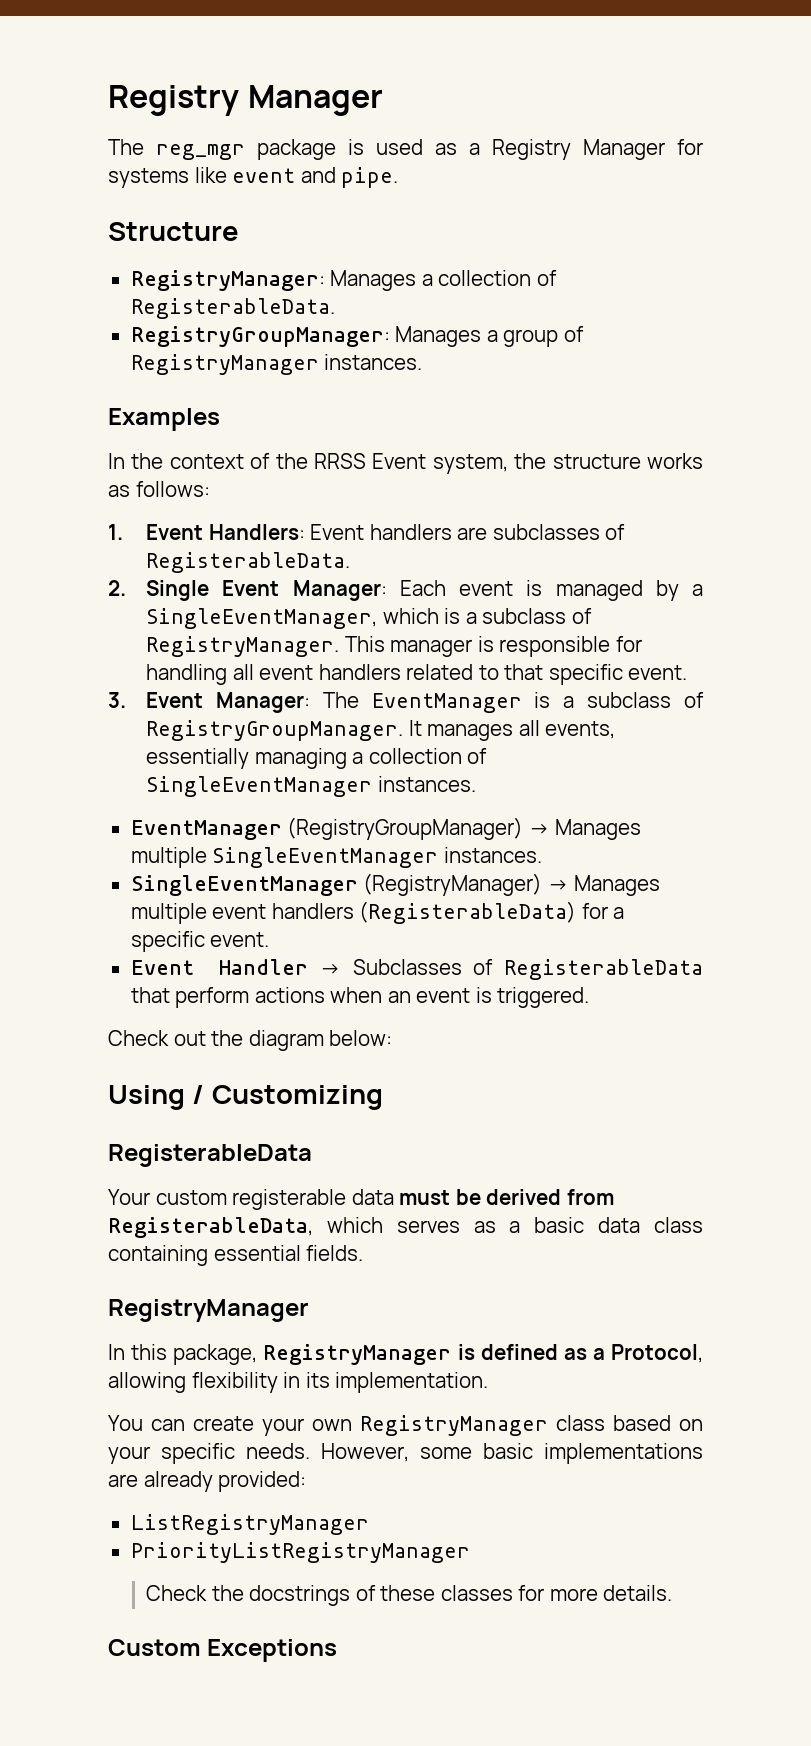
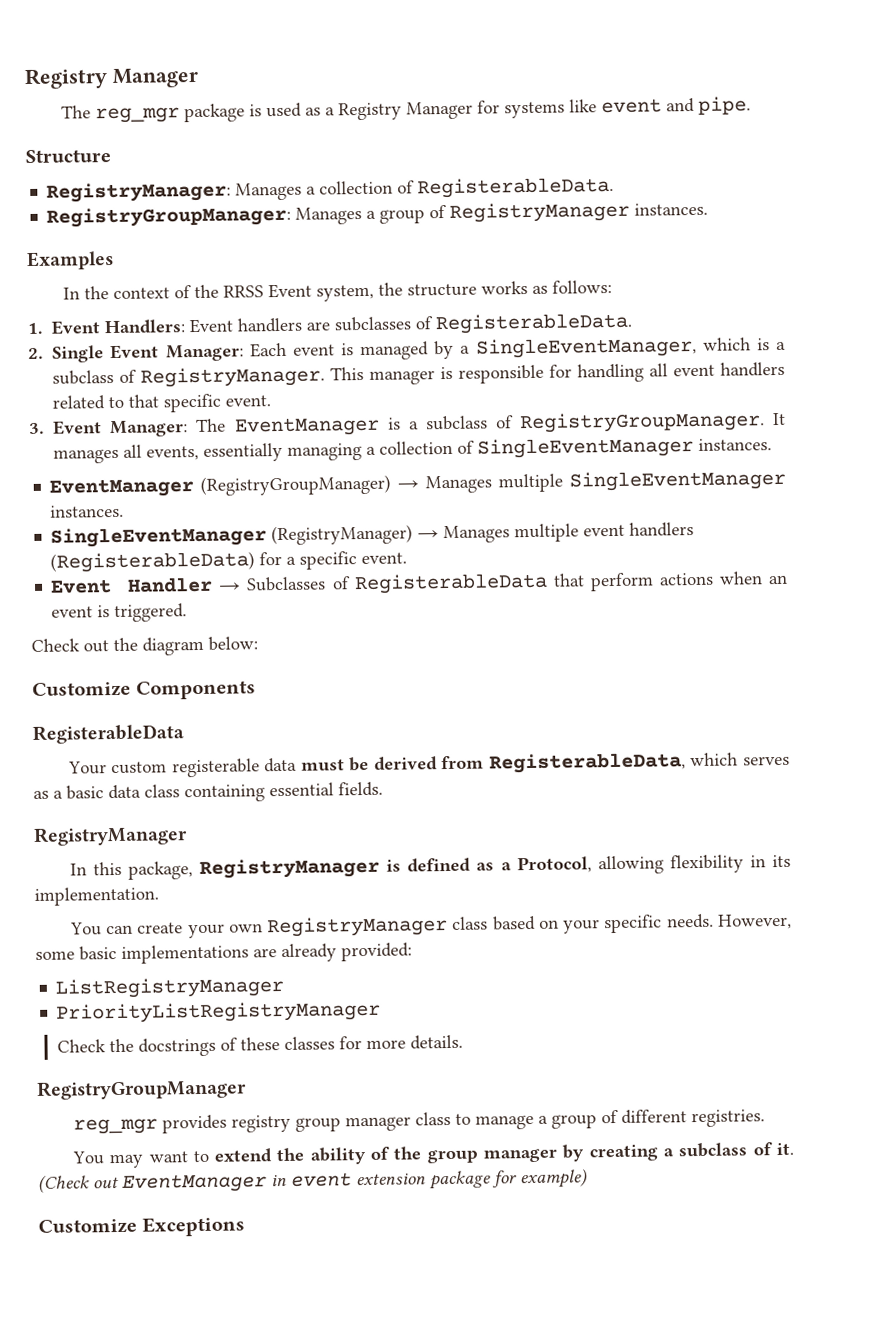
- Using / Customizing
+ Customize Components
- Custom Exceptions
+ RegistryGroupManager
+ reg_mgr provides registry group manager class to manage a group of different registries.
+ You may want to extend the ability of the group manager by creating a subclass of it. (Check out EventManager in event extension package for example)
+ Customize Exceptions

